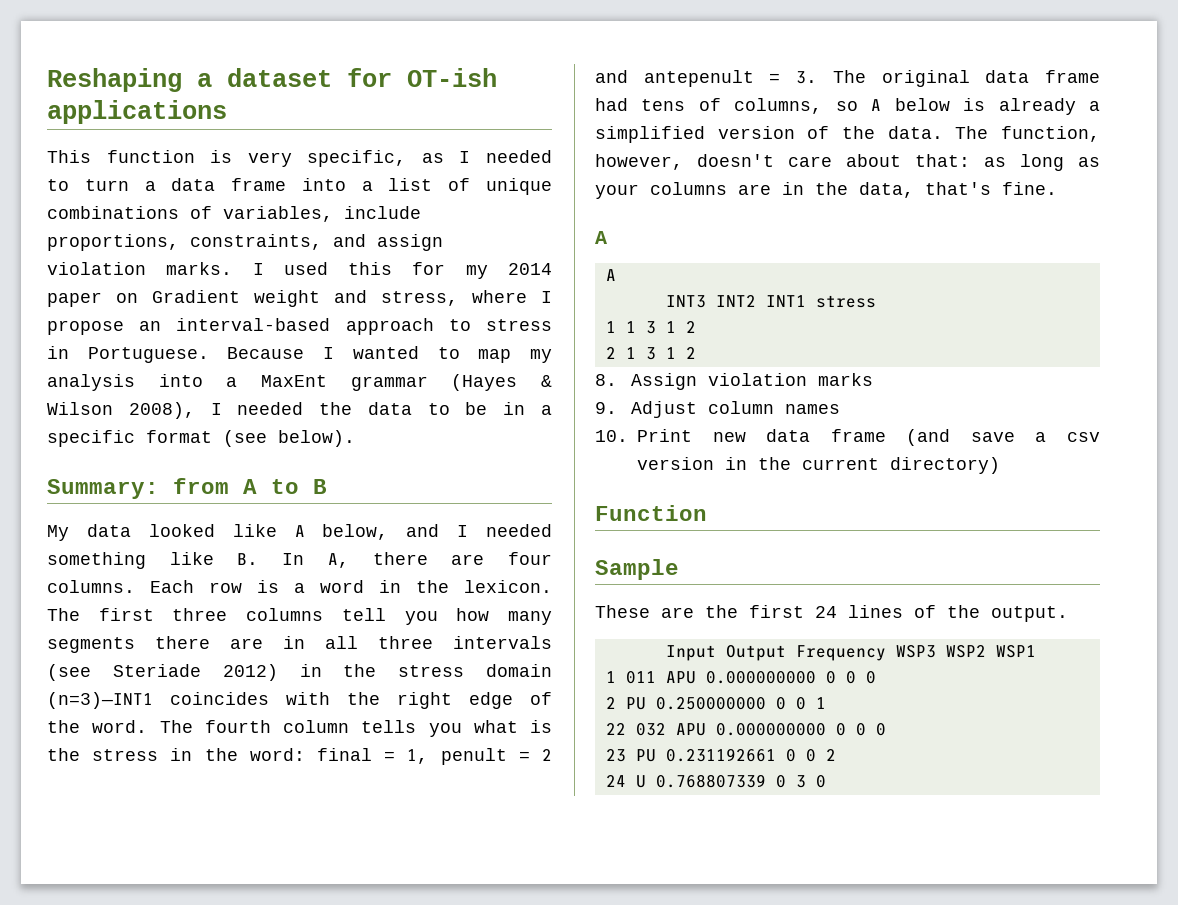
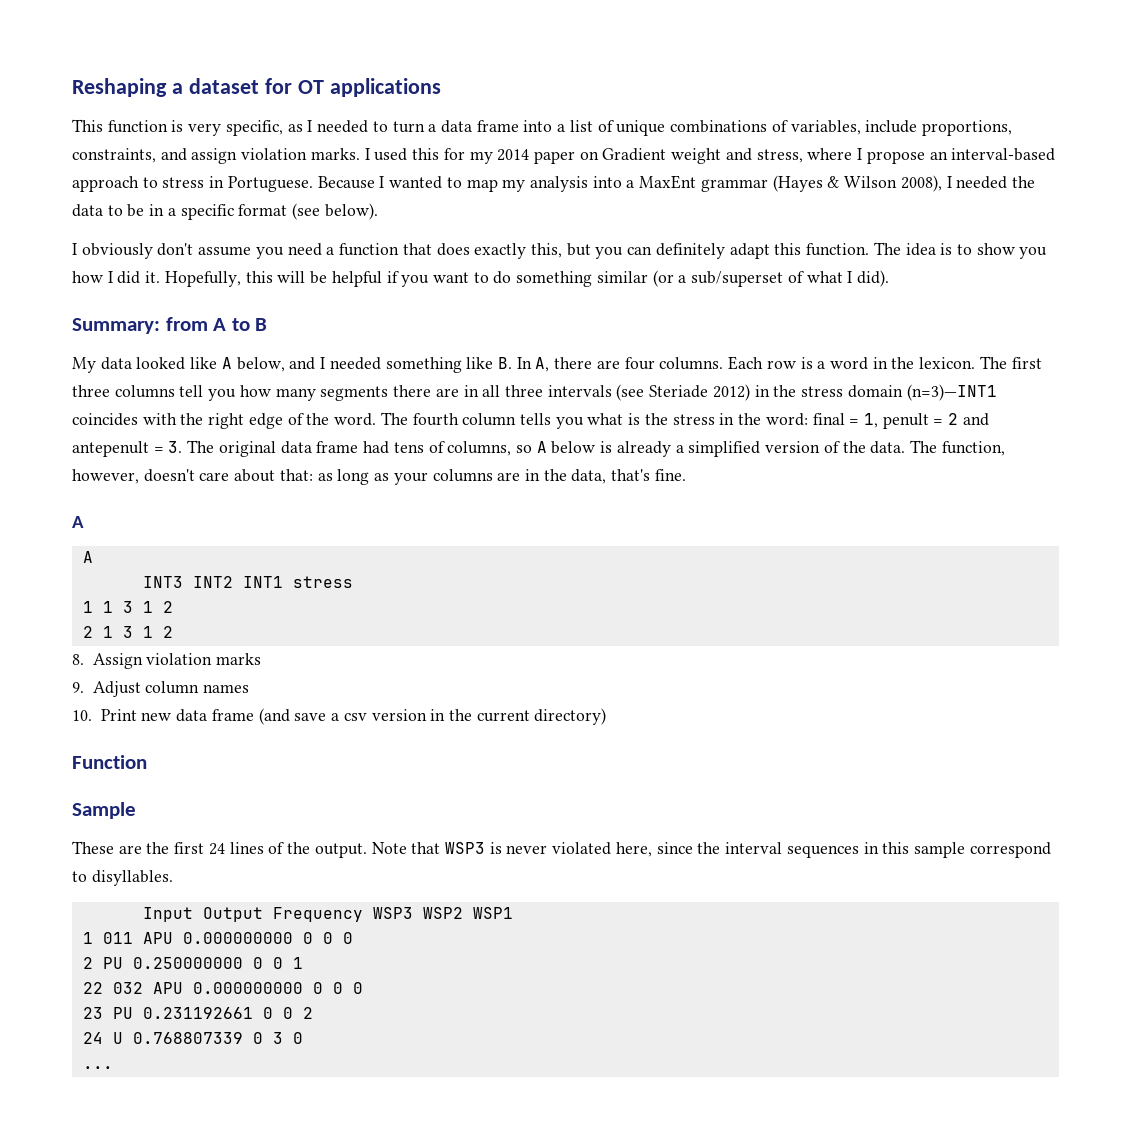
- Reshaping a dataset for OT-ish applications
+ Reshaping a dataset for OT applications
+ I obviously don't assume you need a function that does exactly this, but you can definitely adapt this function. The idea is to show you how I did it. Hopefully, this will be helpful if you want to do something similar (or a sub/superset of what I did).
+ Note that WSP3 is never violated here, since the interval sequences in this sample correspond to disyllables.
+ ...

